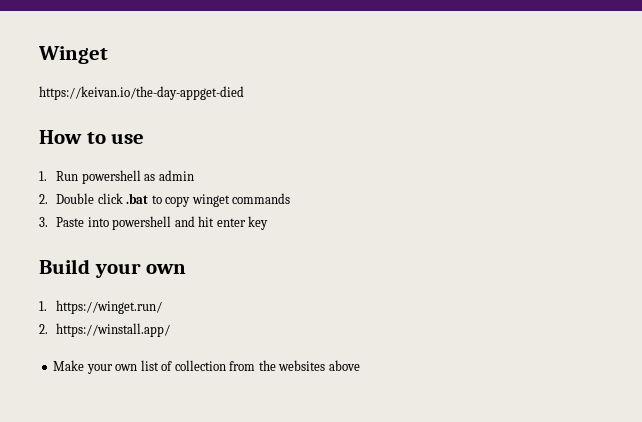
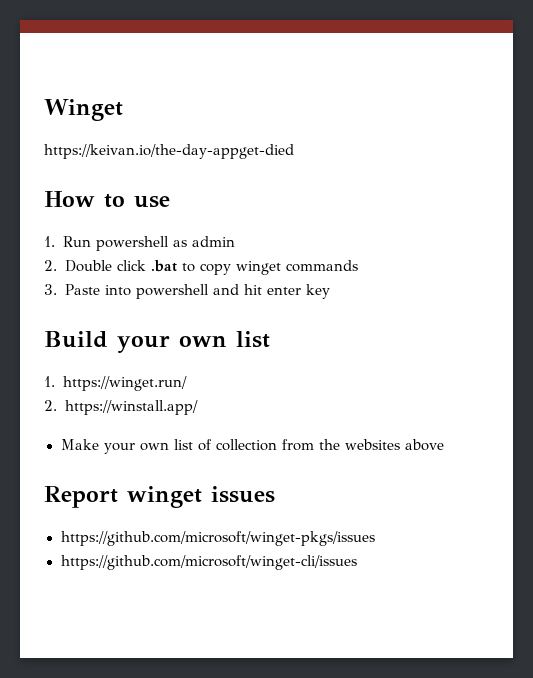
- Build your own
+ Build your own list
+ Report winget issues
+ https://github.com/microsoft/winget-pkgs/issues
+ https://github.com/microsoft/winget-cli/issues

